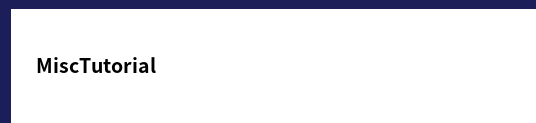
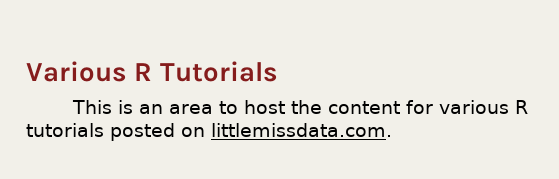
- MiscTutorial
+ Various R Tutorials
+ This is an area to host the content for various R tutorials posted on littlemissdata.com.

